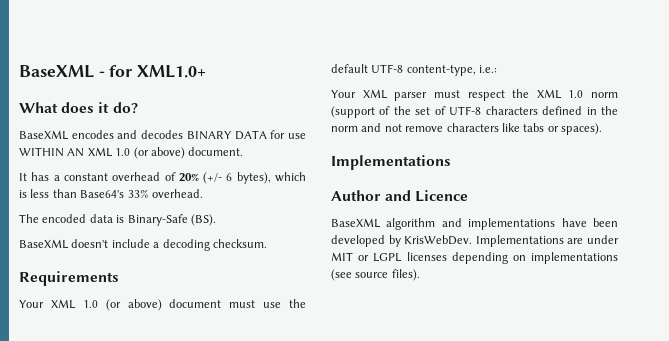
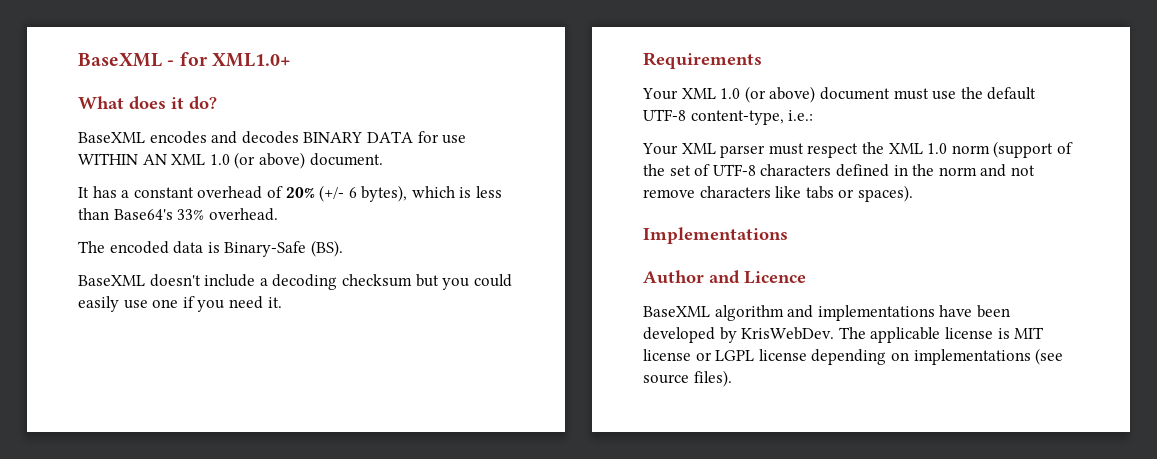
- BaseXML doesn't include a decoding checksum.
+ BaseXML doesn't include a decoding checksum but you could easily use one if you need it.
- Implementations are under MIT or LGPL licenses depending on implementations (see source files).
+ The applicable license is MIT license or LGPL license depending on implementations (see source files).

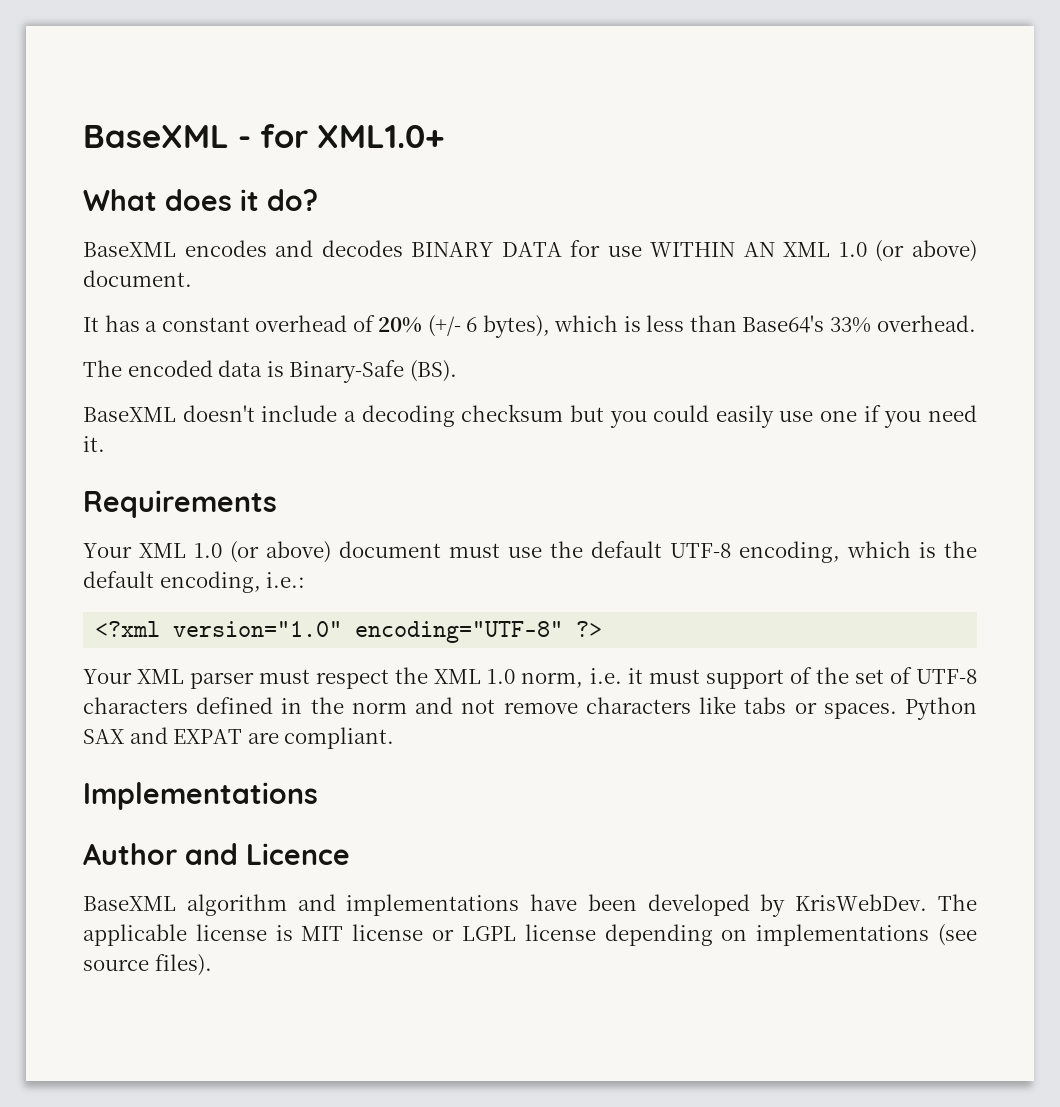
- Your XML 1.0 (or above) document must use the default UTF-8 content-type, i.e.:
+ Your XML 1.0 (or above) document must use the default UTF-8 encoding, which is the default encoding, i.e.:
+ <?xml version="1.0" encoding="UTF-8" ?>
- Your XML parser must respect the XML 1.0 norm (support of the set of UTF-8 characters defined in the norm and not remove characters like tabs or spaces).
+ Your XML parser must respect the XML 1.0 norm, i.e. it must support of the set of UTF-8 characters defined in the norm and not remove characters like tabs or spaces. Python SAX and EXPAT are compliant.

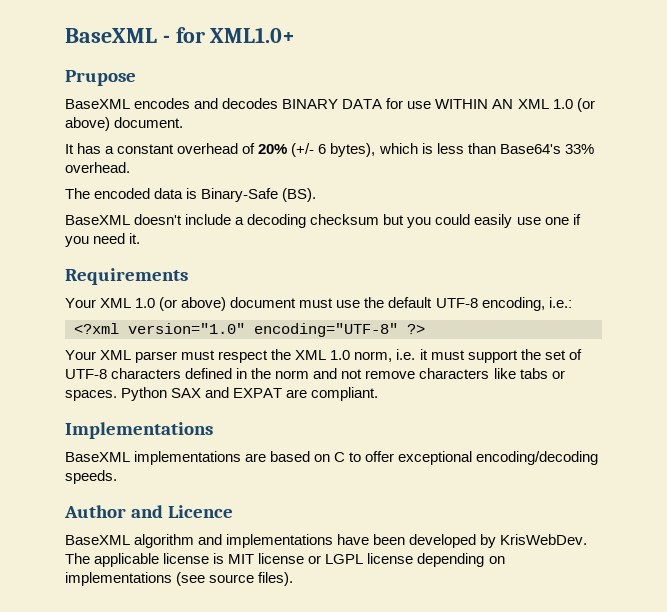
- What does it do?
+ Prupose
- Your XML 1.0 (or above) document must use the default UTF-8 encoding, which is the default encoding, i.e.:
+ Your XML 1.0 (or above) document must use the default UTF-8 encoding, i.e.:
- Your XML parser must respect the XML 1.0 norm, i.e. it must support of the set of UTF-8 characters defined in the norm and not remove characters like tabs or spaces.
+ Your XML parser must respect the XML 1.0 norm, i.e. it must support the set of UTF-8 characters defined in the norm and not remove characters like tabs or spaces.
+ BaseXML implementations are based on C to offer exceptional encoding/decoding speeds.

